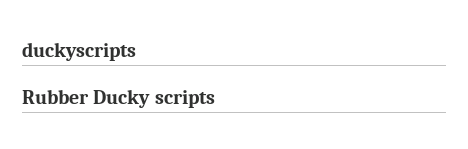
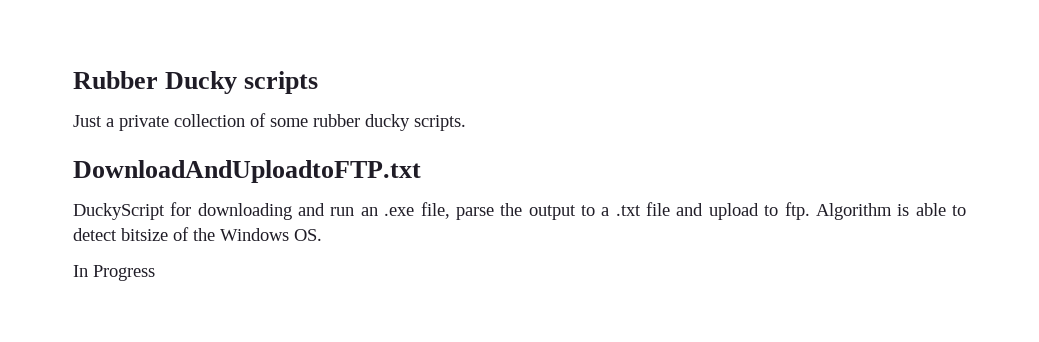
- duckyscripts
+ Just a private collection of some rubber ducky scripts.
+ DownloadAndUploadtoFTP.txt
+ DuckyScript for downloading and run an .exe file, parse the output to a .txt file and upload to ftp. Algorithm is able to detect bitsize of the Windows OS.
+ In Progress

